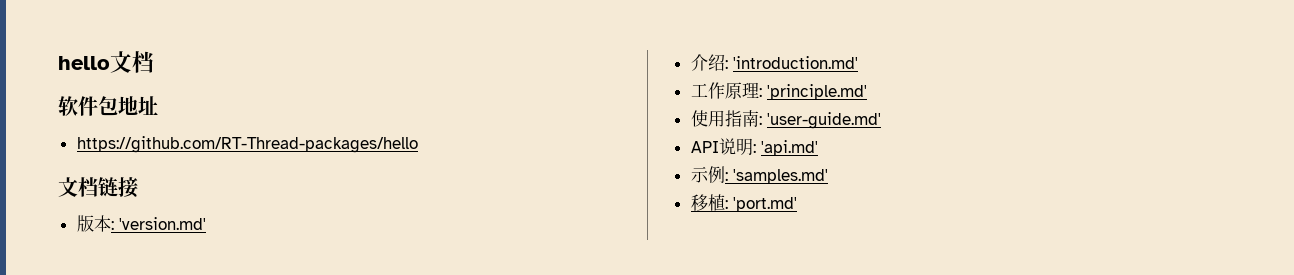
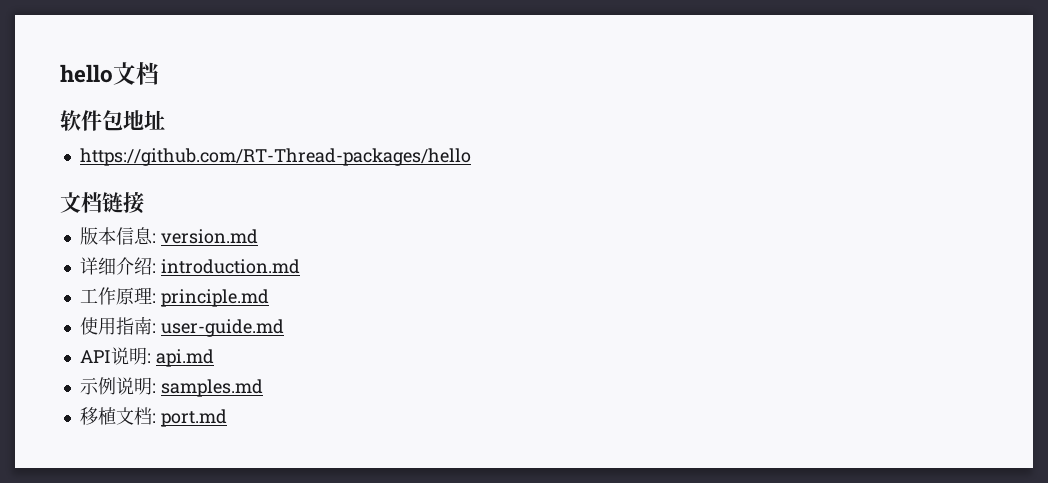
- 版本: 'version.md'
- 介绍: 'introduction.md'
+ 版本信息: version.md
+ 详细介绍: introduction.md
- 工作原理: 'principle.md'
+ 工作原理: principle.md
- 使用指南: 'user-guide.md'
+ 使用指南: user-guide.md
- API说明: 'api.md'
+ API说明: api.md
- 示例: 'samples.md'
- 移植: 'port.md'
+ 示例说明: samples.md
+ 移植文档: port.md

